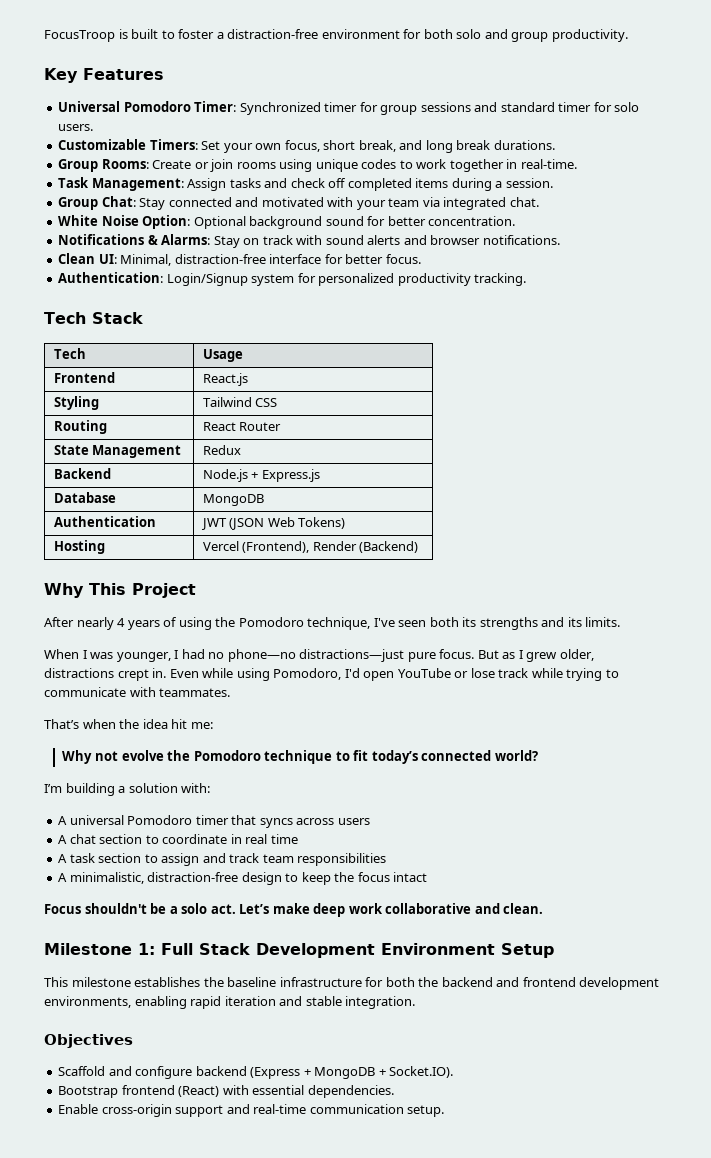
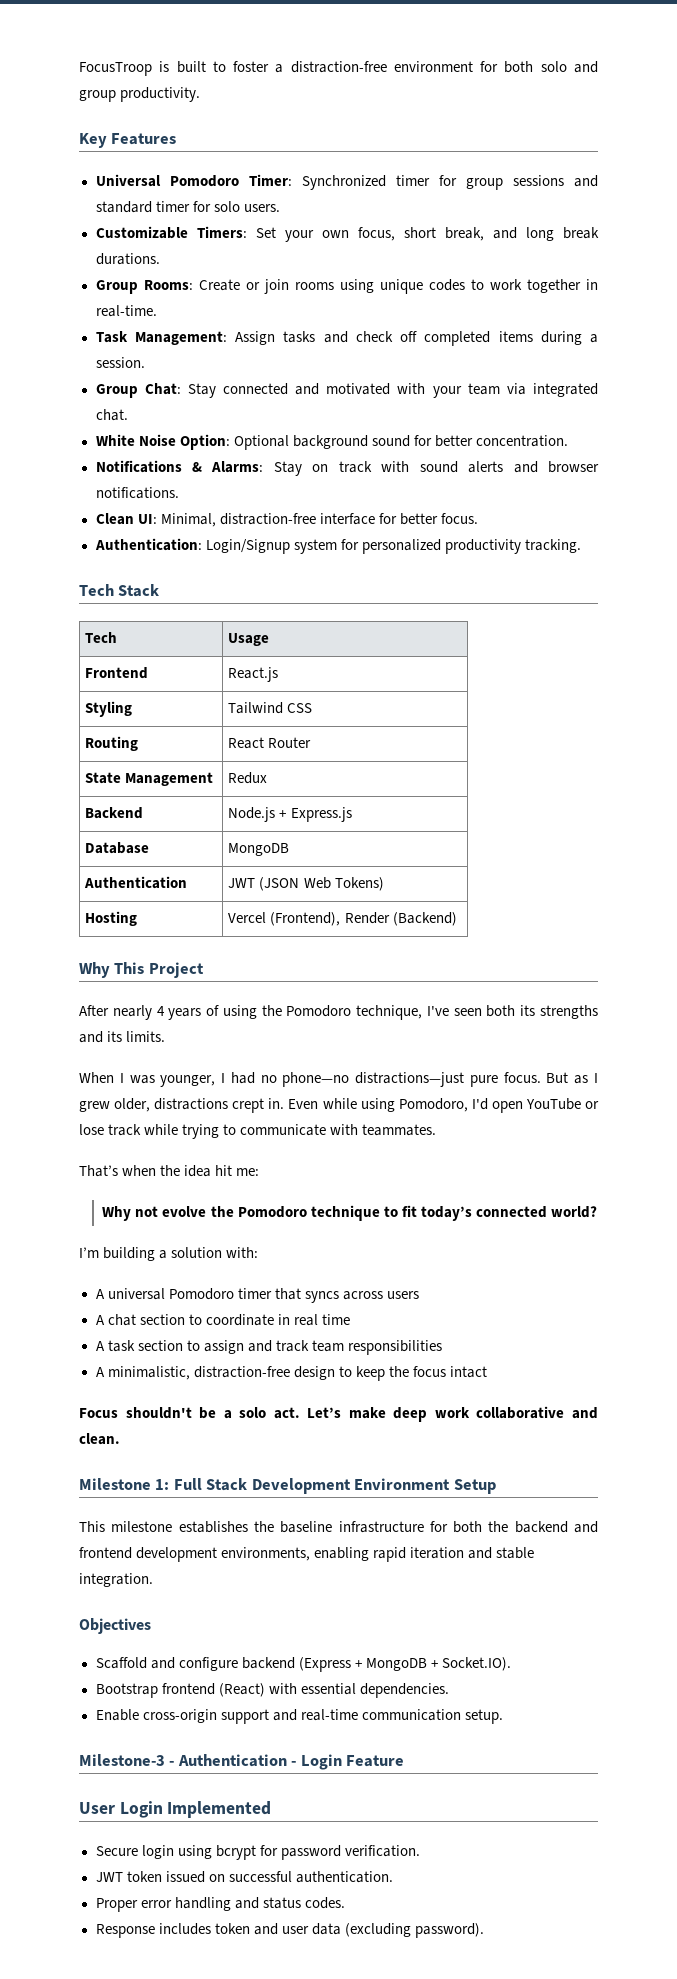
+ Milestone-3 - Authentication - Login Feature
+ User Login Implemented
+ Secure login using bcrypt for password verification.
+ JWT token issued on successful authentication.
+ Proper error handling and status codes.
+ Response includes token and user data (excluding password).

